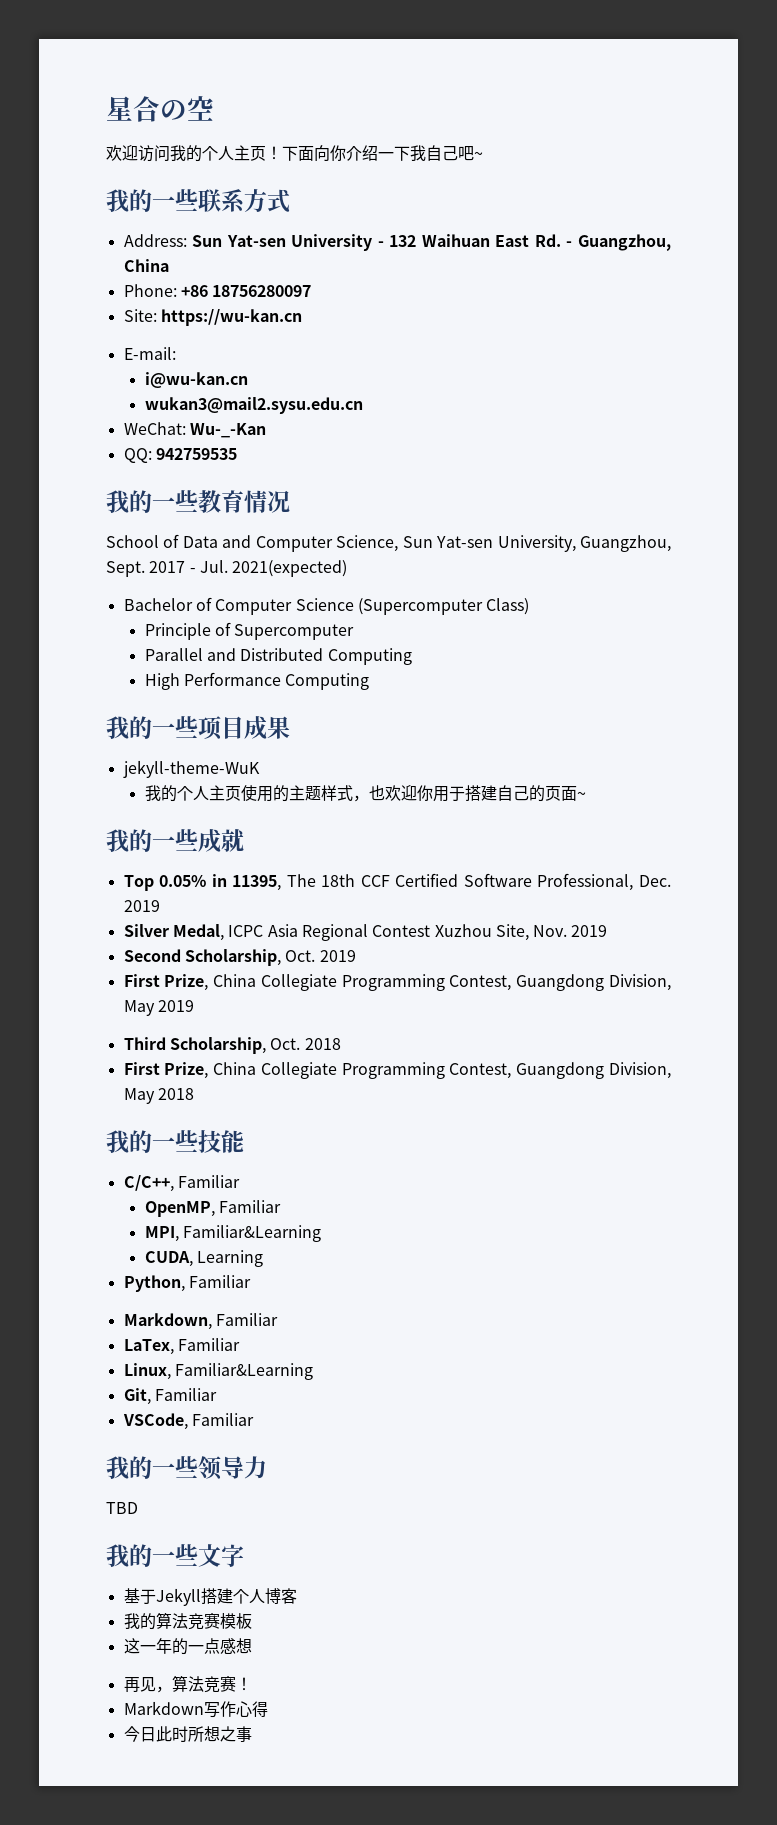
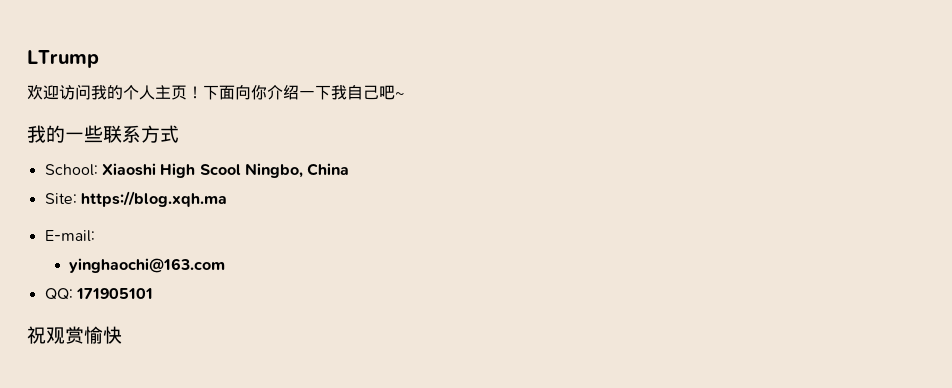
- 星合の空
+ LTrump
- Address: Sun Yat-sen University - 132 Waihuan East Rd. - Guangzhou, China
- Phone: +86 18756280097
+ School: Xiaoshi High Scool Ningbo, China
- Site: https://wu-kan.cn
+ Site: https://blog.xqh.ma
- i@wu-kan.cn
- wukan3@mail2.sysu.edu.cn
- WeChat: Wu-_-Kan
- QQ: 942759535
- 我的一些教育情况
- School of Data and Computer Science, Sun Yat-sen University, Guangzhou, Sept. 2017 - Jul. 2021(expected)
- Bachelor of Computer Science (Supercomputer Class)
- Principle of Supercomputer
- Parallel and Distributed Computing
- High Performance Computing
- 我的一些项目成果
- jekyll-theme-WuK
- 我的个人主页使用的主题样式，也欢迎你用于搭建自己的页面~
- 我的一些成就
- Top 0.05% in 11395, The 18th CCF Certified Software Professional, Dec. 2019
- Silver Medal, ICPC Asia Regional Contest Xuzhou Site, Nov. 2019
- Second Scholarship, Oct. 2019
- First Prize, China Collegiate Programming Contest, Guangdong Division, May 2019
- Third Scholarship, Oct. 2018
- First Prize, China Collegiate Programming Contest, Guangdong Division, May 2018
- 我的一些技能
- C/C++, Familiar
- OpenMP, Familiar
- MPI, Familiar&Learning
- CUDA, Learning
- Python, Familiar
- Markdown, Familiar
- LaTex, Familiar
- Linux, Familiar&Learning
- Git, Familiar
- VSCode, Familiar
- 我的一些领导力
- TBD
- 我的一些文字
- 基于Jekyll搭建个人博客
- 我的算法竞赛模板
- 这一年的一点感想
- 再见，算法竞赛！
- Markdown写作心得
- 今日此时所想之事
+ yinghaochi@163.com
+ QQ: 171905101
+ 祝观赏愉快

